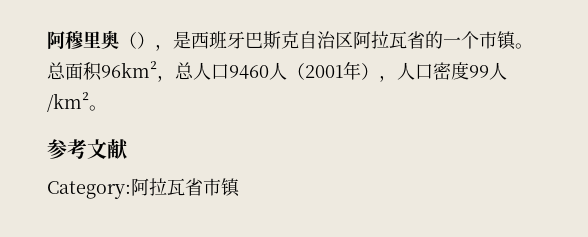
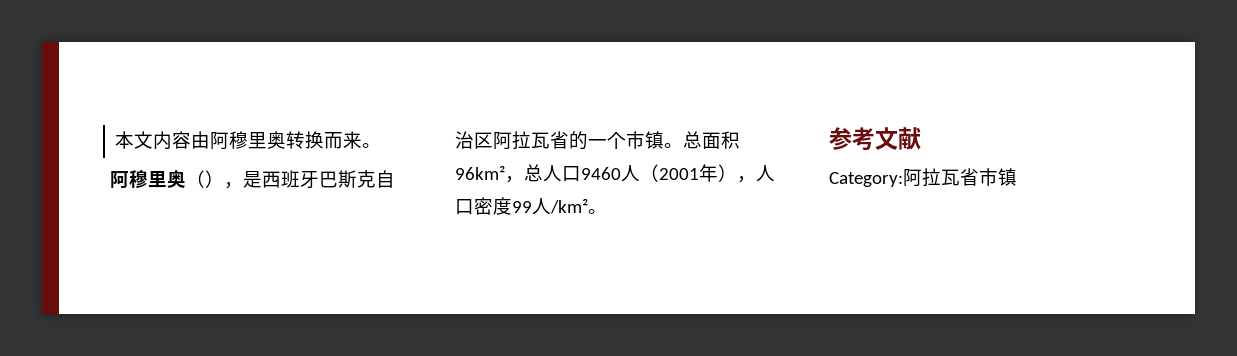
+ 本文内容由阿穆里奥转换而来。

